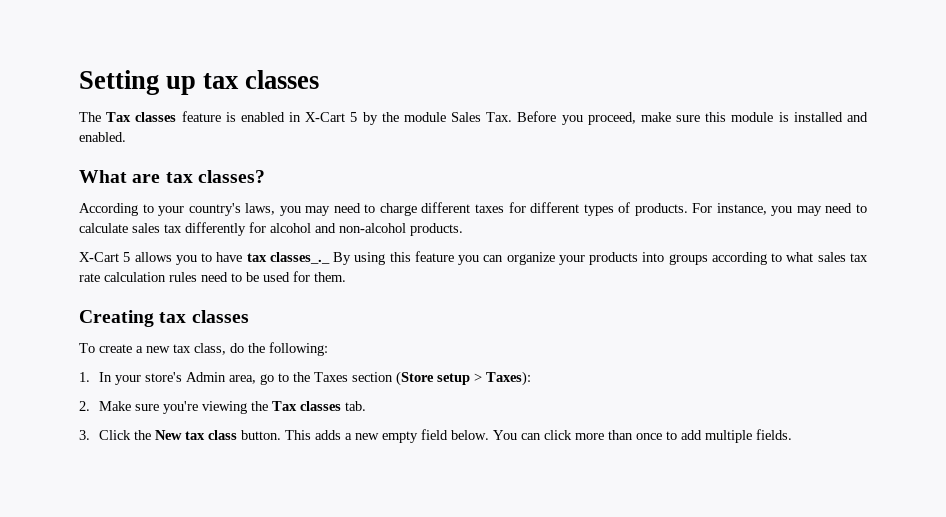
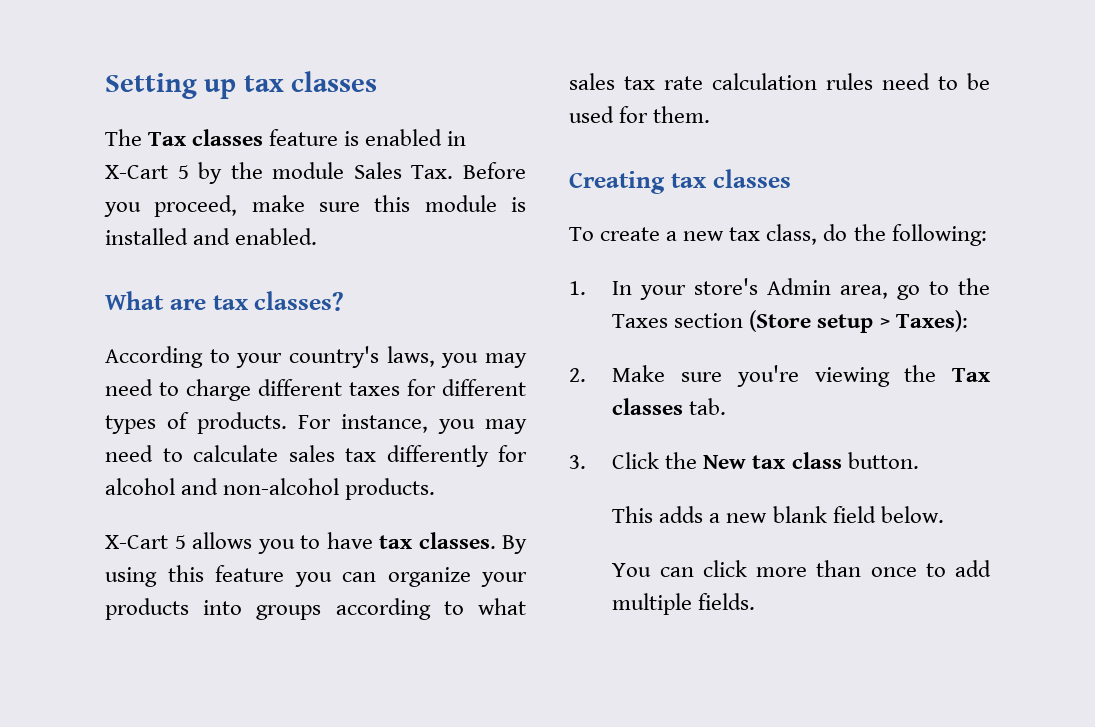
- X-Cart 5 allows you to have tax classes_._ By using this feature you can organize your products into groups according to what sales tax rate calculation rules need to be used for them.
+ X-Cart 5 allows you to have tax classes. By using this feature you can organize your products into groups according to what sales tax rate calculation rules need to be used for them.
- 3. Click the New tax class button. This adds a new empty field below. You can click more than once to add multiple fields.
+ 3. Click the New tax class button.
+ This adds a new blank field below.
+ You can click more than once to add multiple fields.

